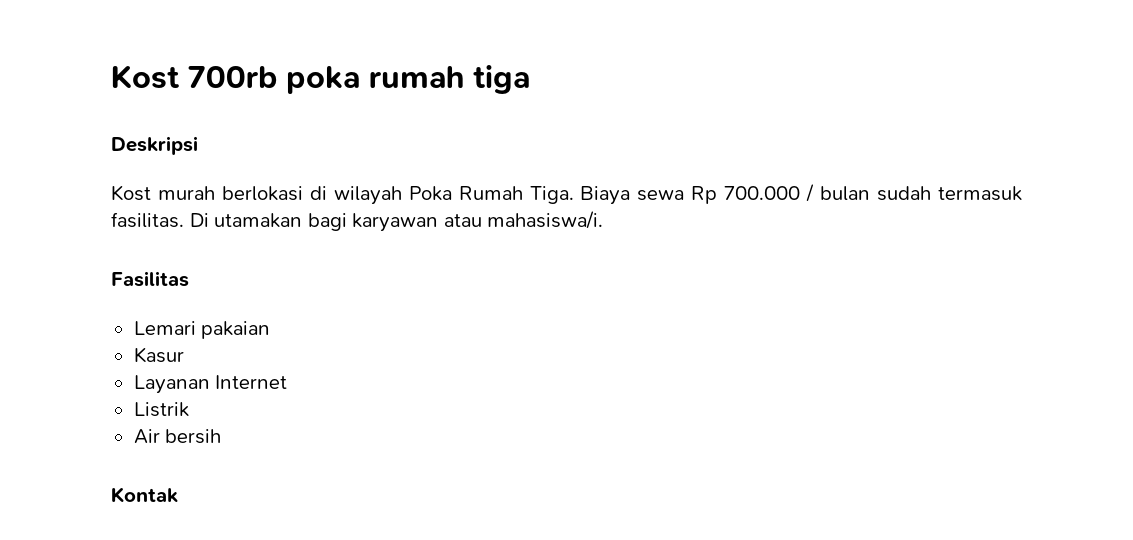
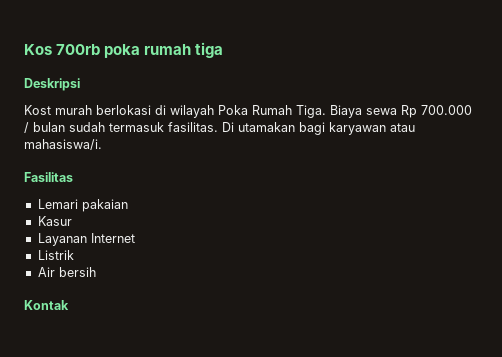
- Kost 700rb poka rumah tiga
+ Kos 700rb poka rumah tiga

